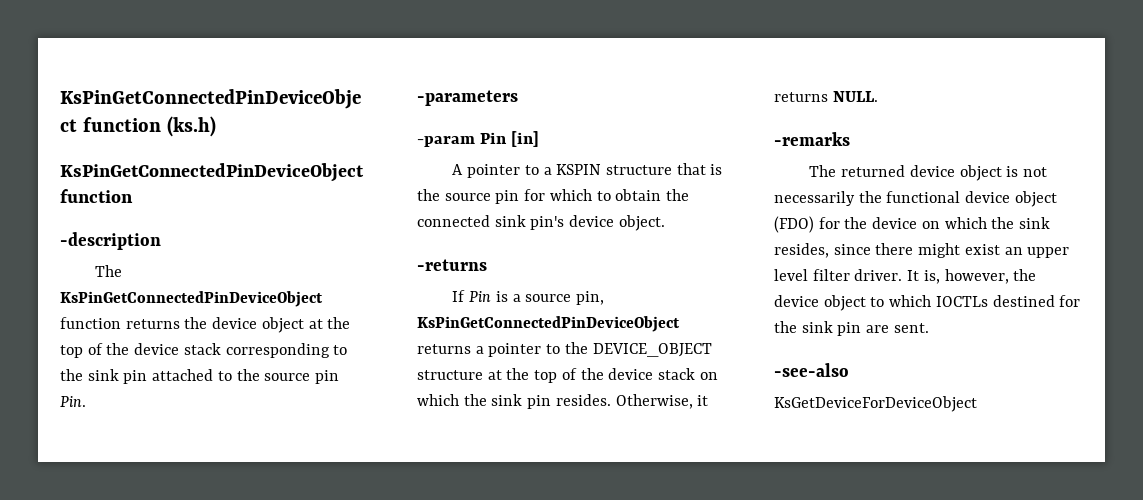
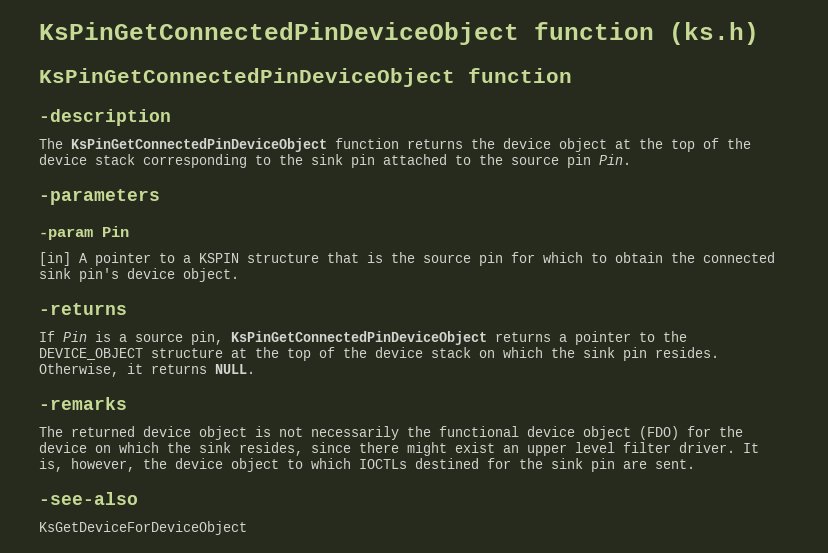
- -param Pin [in]
- A pointer to a KSPIN structure that is the source pin for which to obtain the connected sink pin's device object.
+ -param Pin
+ [in] A pointer to a KSPIN structure that is the source pin for which to obtain the connected sink pin's device object.

